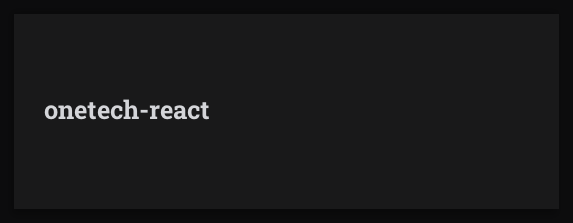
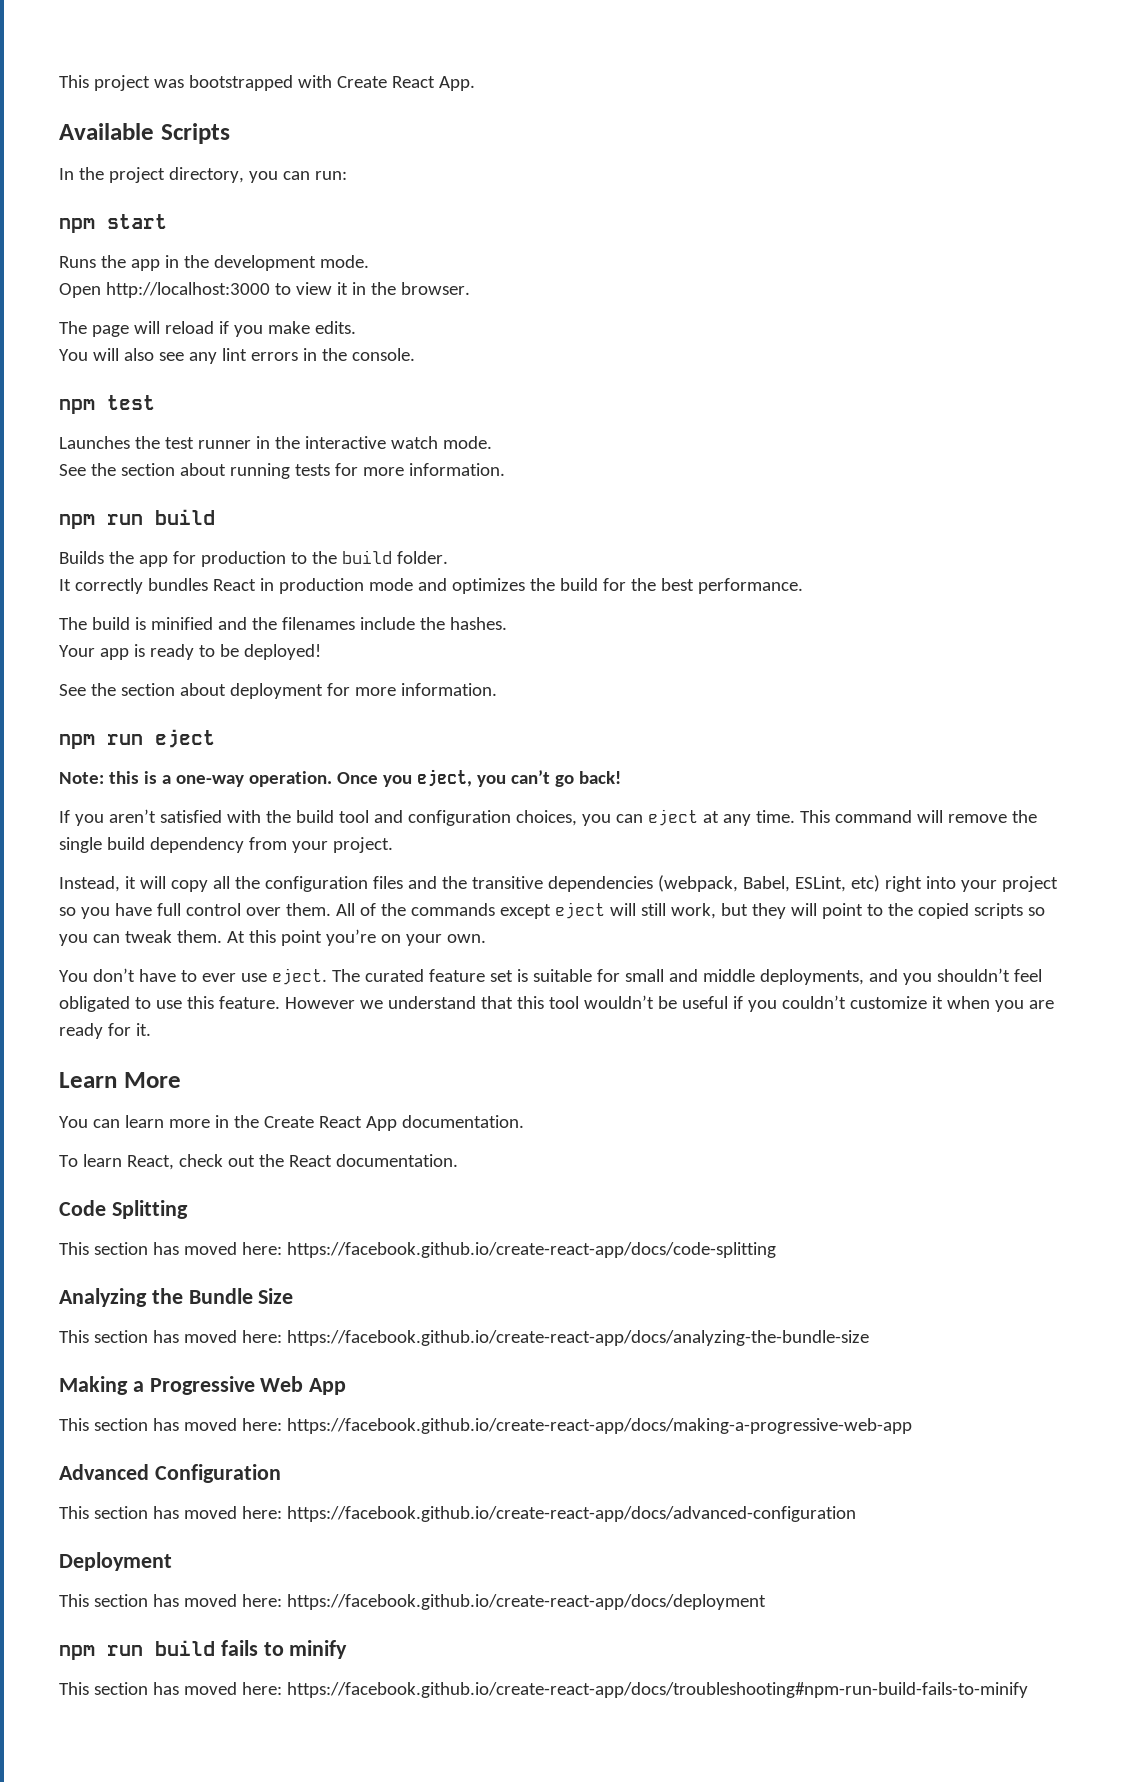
- onetech-react
+ This project was bootstrapped with Create React App.
+ Available Scripts
+ In the project directory, you can run:
+ npm start
+ Runs the app in the development mode.
+ Open http://localhost:3000 to view it in the browser.
+ The page will reload if you make edits.
+ You will also see any lint errors in the console.
+ npm test
+ Launches the test runner in the interactive watch mode.
+ See the section about running tests for more information.
+ npm run build
+ Builds the app for production to the build folder.
+ It correctly bundles React in production mode and optimizes the build for the best performance.
+ The build is minified and the filenames include the hashes.
+ Your app is ready to be deployed!
+ See the section about deployment for more information.
+ npm run eject
+ Note: this is a one-way operation. Once you eject, you can’t go back!
+ If you aren’t satisfied with the build tool and configuration choices, you can eject at any time. This command will remove the single build dependency from your project.
+ Instead, it will copy all the configuration files and the transitive dependencies (webpack, Babel, ESLint, etc) right into your project so you have full control over them. All of the commands except eject will still work, but they will point to the copied scripts so you can tweak them. At this point you’re on your own.
+ You don’t have to ever use eject. The curated feature set is suitable for small and middle deployments, and you shouldn’t feel obligated to use this feature. However we understand that this tool wouldn’t be useful if you couldn’t customize it when you are ready for it.
+ Learn More
+ You can learn more in the Create React App documentation.
+ To learn React, check out the React documentation.
+ Code Splitting
+ This section has moved here: https://facebook.github.io/create-react-app/docs/code-splitting
+ Analyzing the Bundle Size
+ This section has moved here: https://facebook.github.io/create-react-app/docs/analyzing-the-bundle-size
+ Making a Progressive Web App
+ This section has moved here: https://facebook.github.io/create-react-app/docs/making-a-progressive-web-app
+ Advanced Configuration
+ This section has moved here: https://facebook.github.io/create-react-app/docs/advanced-configuration
+ Deployment
+ This section has moved here: https://facebook.github.io/create-react-app/docs/deployment
+ npm run build fails to minify
+ This section has moved here: https://facebook.github.io/create-react-app/docs/troubleshooting#npm-run-build-fails-to-minify

